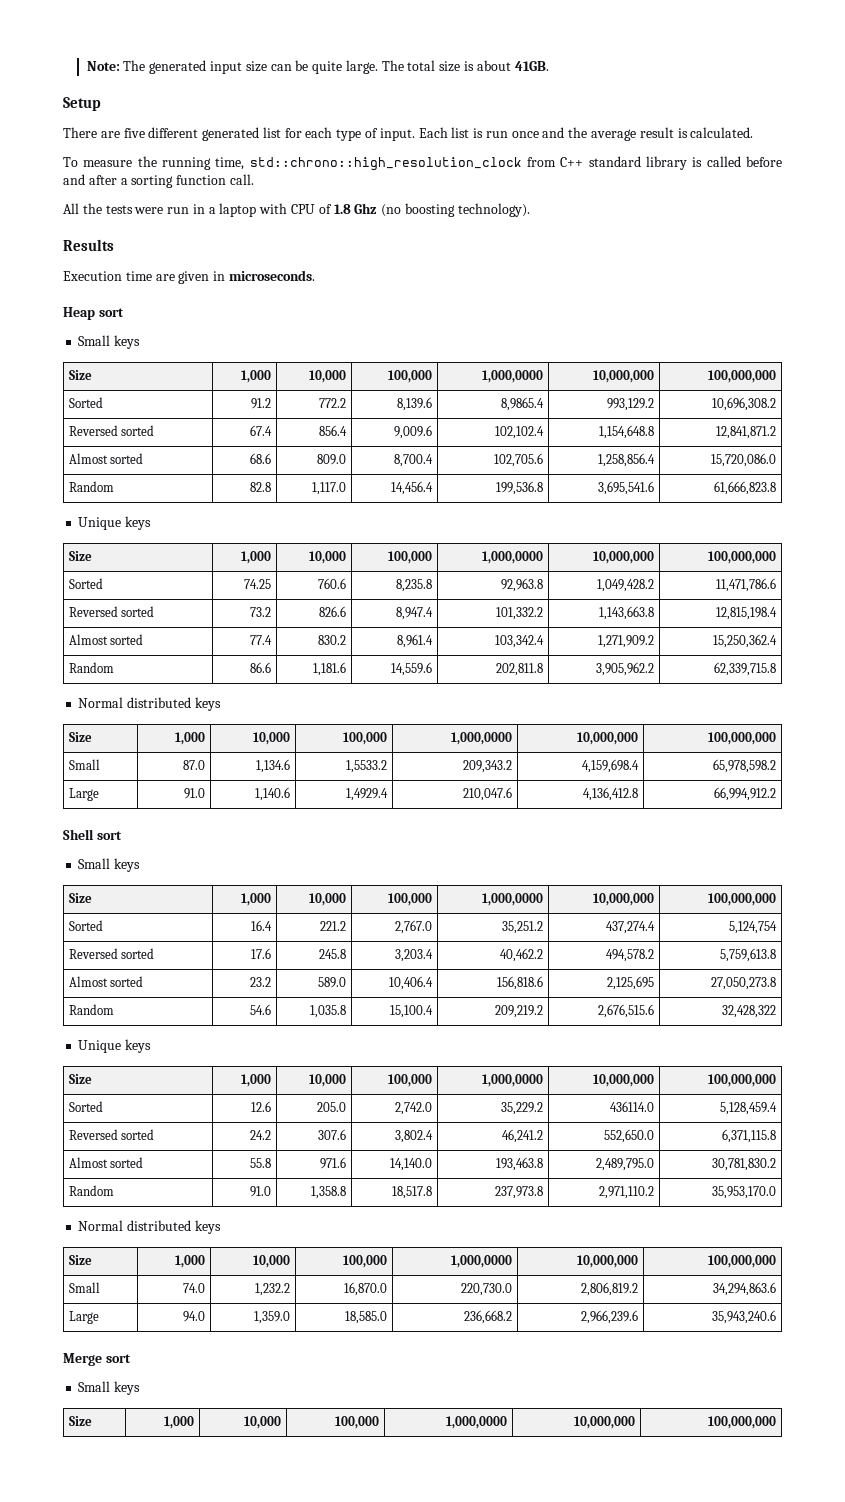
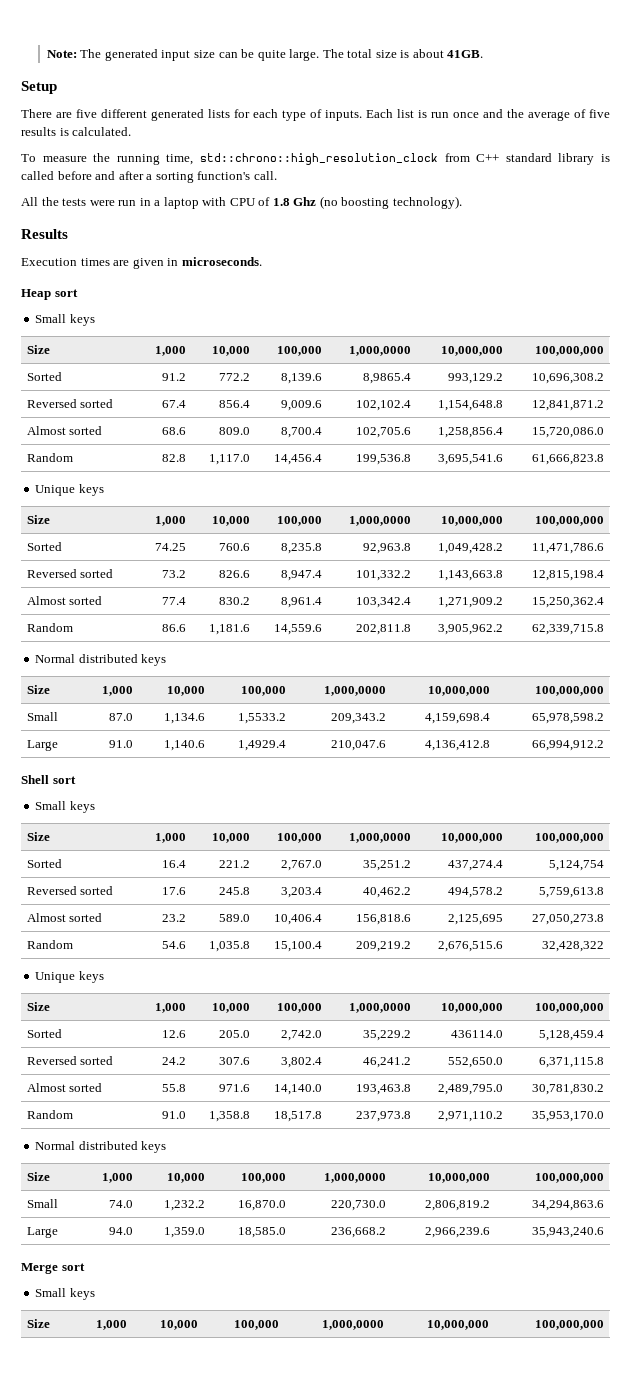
- There are five different generated list for each type of input.
+ There are five different generated lists for each type of inputs.
- Each list is run once and the average result is calculated.
+ Each list is run once and the average of five results is calculated.
- To measure the running time, std::chrono::high_resolution_clock from C++ standard library is called before and after a sorting function call.
+ To measure the running time, std::chrono::high_resolution_clock from C++ standard library is called before and after a sorting function's call.
- Execution time are given in microseconds.
+ Execution times are given in microseconds.

